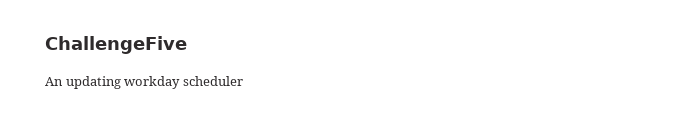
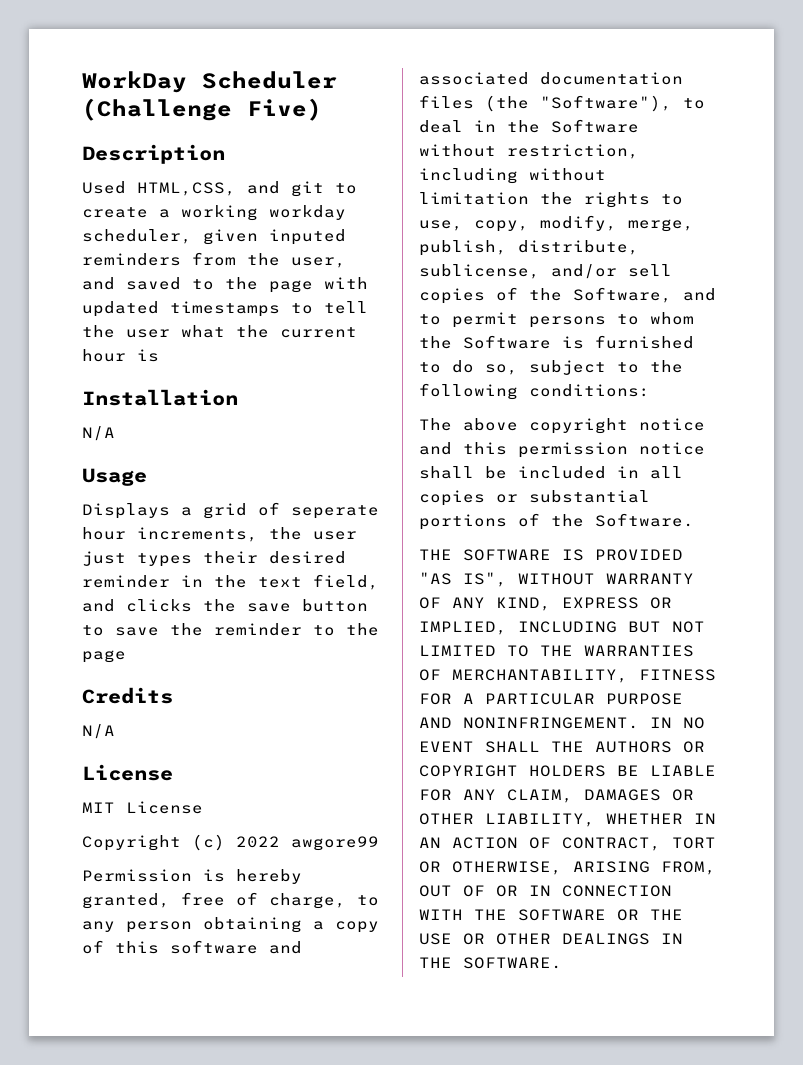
- ChallengeFive
- An updating workday scheduler
+ WorkDay Scheduler (Challenge Five)
+ Description
+ Used HTML,CSS, and git to create a working workday scheduler, given inputed reminders from the user, and saved to the page with updated timestamps to tell the user what the current hour is
+ Installation
+ N/A
+ Usage
+ Displays a grid of seperate hour increments, the user just types their desired reminder in the text field, and clicks the save button to save the reminder to the page
+ Credits
+ N/A
+ License
+ MIT License
+ Copyright (c) 2022 awgore99
+ Permission is hereby granted, free of charge, to any person obtaining a copy of this software and associated documentation files (the "Software"), to deal in the Software without restriction, including without limitation the rights to use, copy, modify, merge, publish, distribute, sublicense, and/or sell copies of the Software, and to permit persons to whom the Software is furnished to do so, subject to the following conditions:
+ The above copyright notice and this permission notice shall be included in all copies or substantial portions of the Software.
+ THE SOFTWARE IS PROVIDED "AS IS", WITHOUT WARRANTY OF ANY KIND, EXPRESS OR IMPLIED, INCLUDING BUT NOT LIMITED TO THE WARRANTIES OF MERCHANTABILITY, FITNESS FOR A PARTICULAR PURPOSE AND NONINFRINGEMENT. IN NO EVENT SHALL THE AUTHORS OR COPYRIGHT HOLDERS BE LIABLE FOR ANY CLAIM, DAMAGES OR OTHER LIABILITY, WHETHER IN AN ACTION OF CONTRACT, TORT OR OTHERWISE, ARISING FROM, OUT OF OR IN CONNECTION WITH THE SOFTWARE OR THE USE OR OTHER DEALINGS IN THE SOFTWARE.

